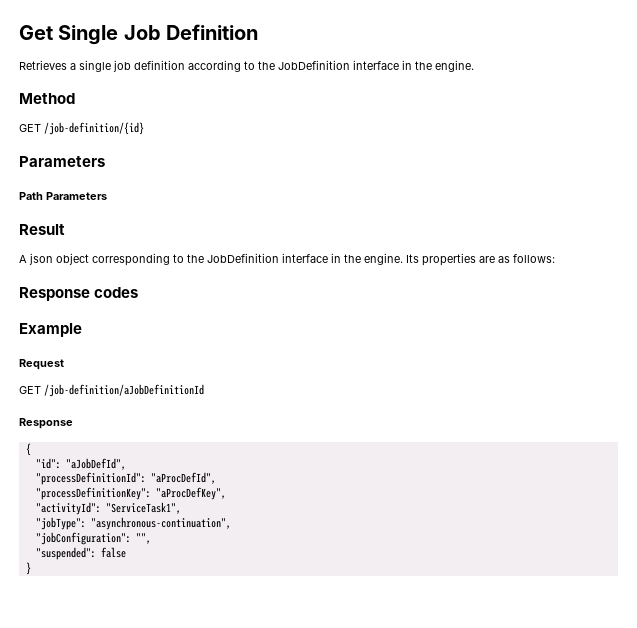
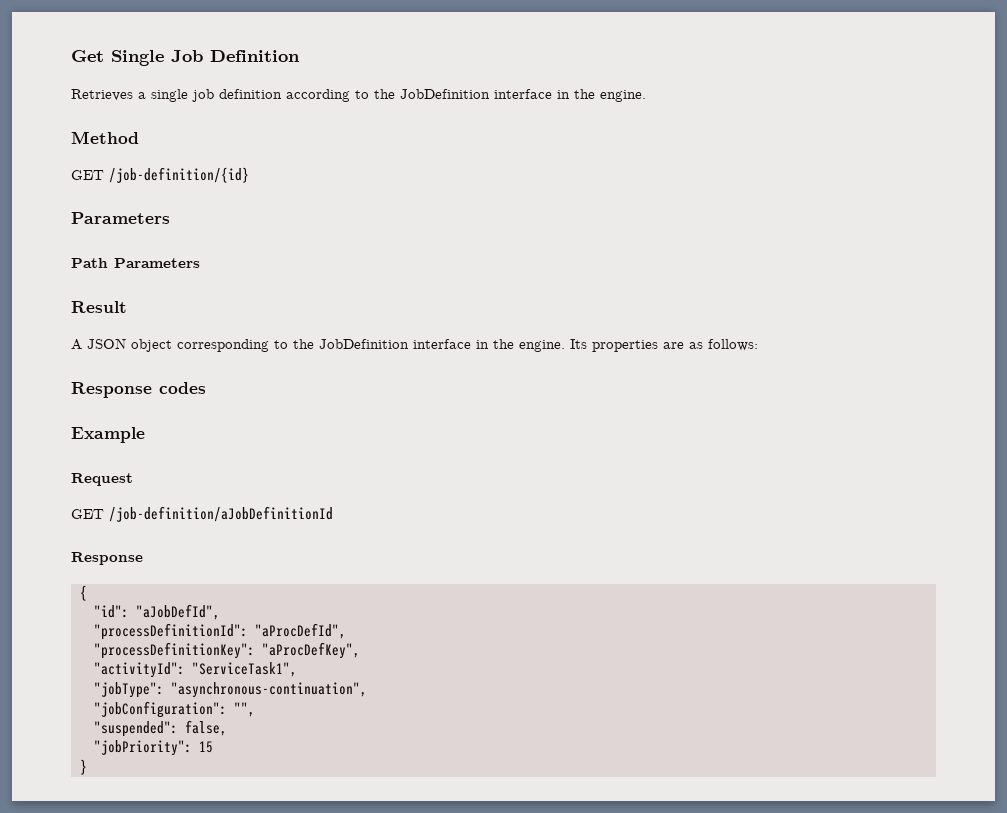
- A json object corresponding to the JobDefinition interface in the engine.
+ A JSON object corresponding to the JobDefinition interface in the engine.
- "suspended": false
+ "suspended": false,
+ "jobPriority": 15

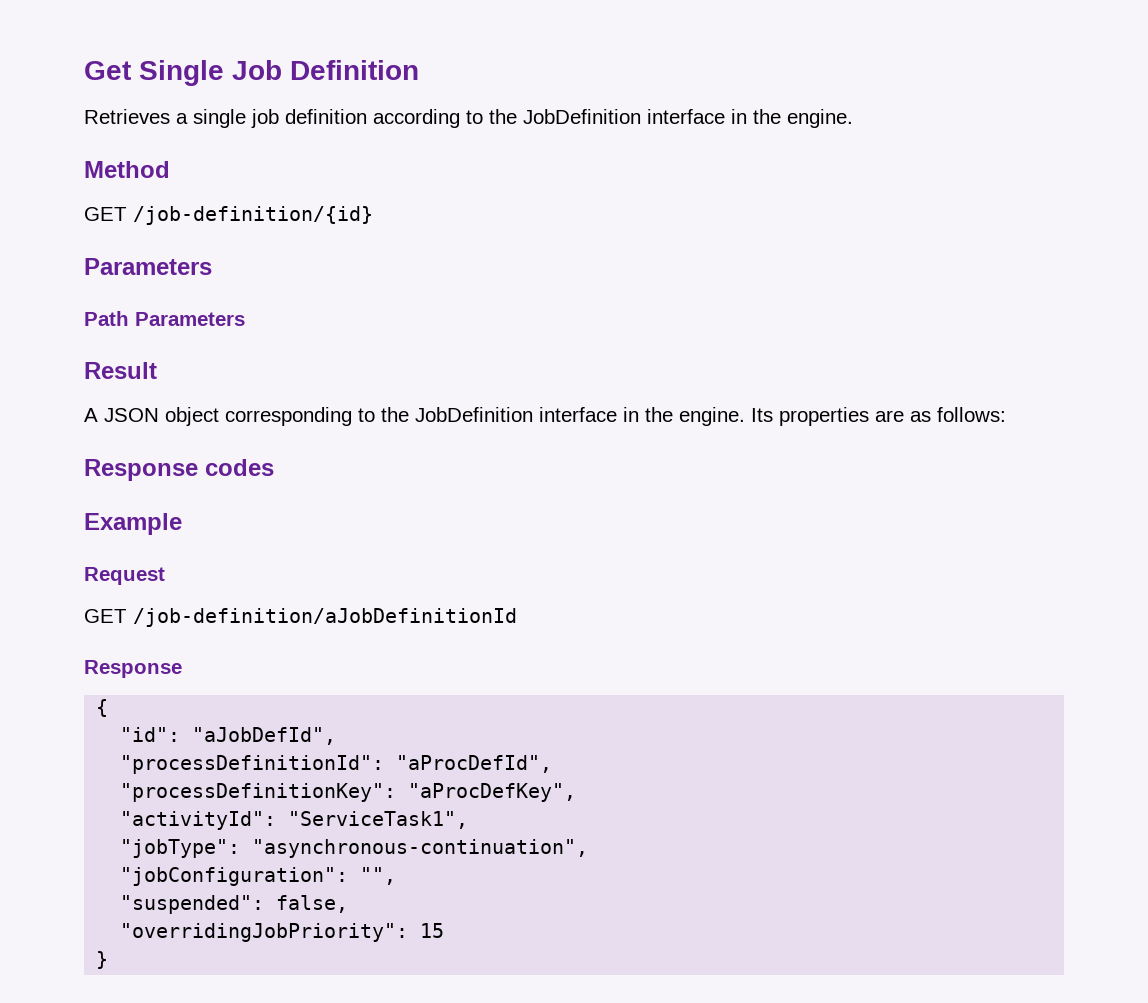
- "jobPriority": 15
+ "overridingJobPriority": 15

